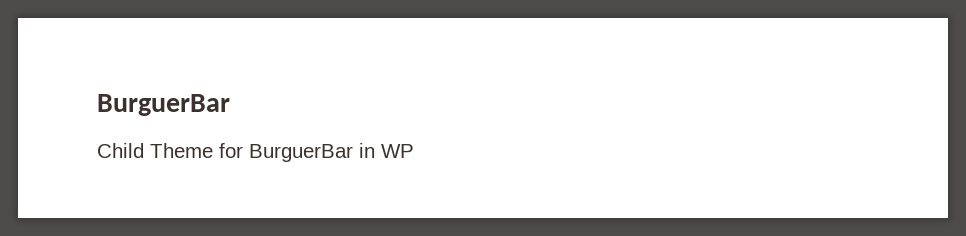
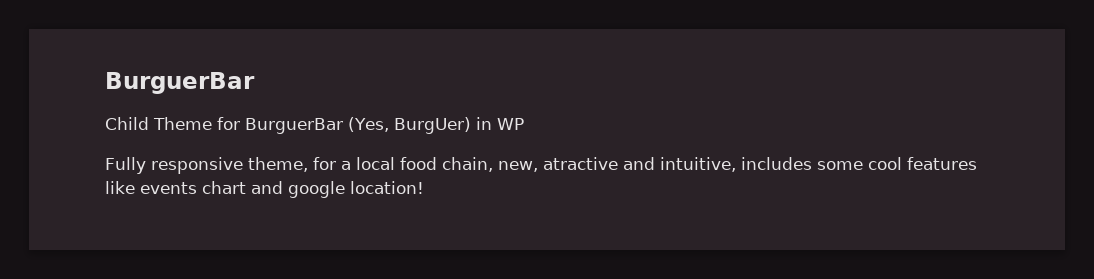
- Child Theme for BurguerBar in WP
+ Child Theme for BurguerBar (Yes, BurgUer) in WP
+ Fully responsive theme, for a local food chain, new, atractive and intuitive, includes some cool features like events chart and google location!

